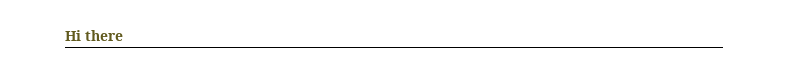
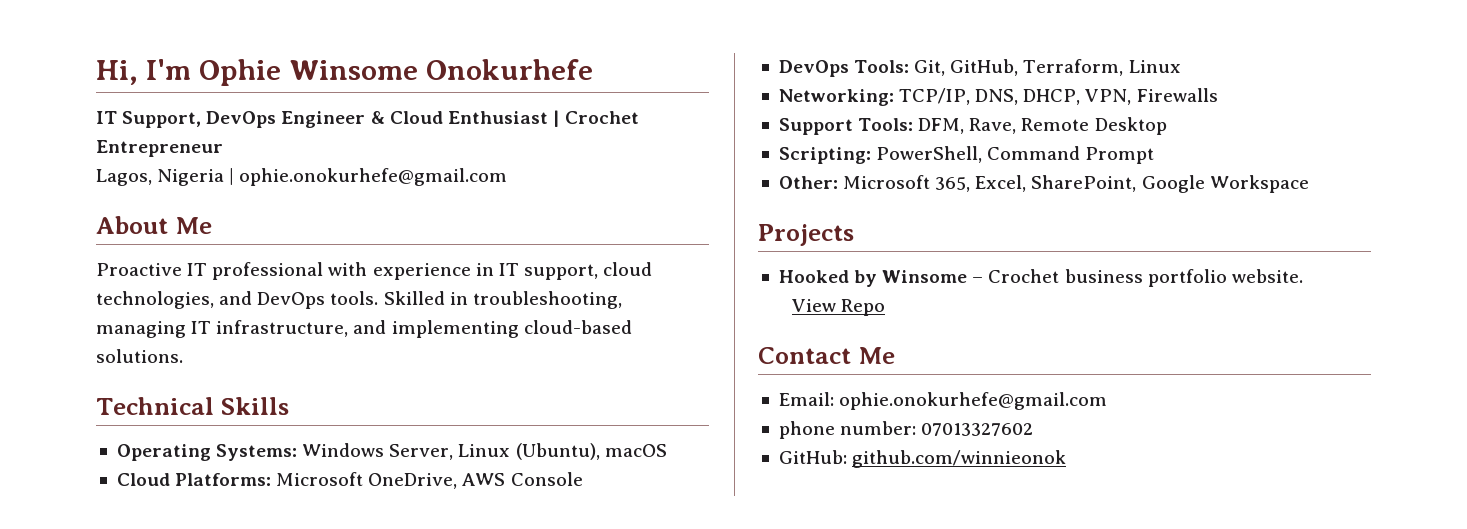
- Hi there
+ Hi, I'm Ophie Winsome Onokurhefe
+ IT Support, DevOps Engineer & Cloud Enthusiast | Crochet Entrepreneur
+ Lagos, Nigeria | ophie.onokurhefe@gmail.com
+ About Me
+ Proactive IT professional with experience in IT support, cloud technologies, and DevOps tools. Skilled in troubleshooting, managing IT infrastructure, and implementing cloud-based solutions.
+ Technical Skills
+ Operating Systems: Windows Server, Linux (Ubuntu), macOS
+ Cloud Platforms: Microsoft OneDrive, AWS Console
+ DevOps Tools: Git, GitHub, Terraform, Linux
+ Networking: TCP/IP, DNS, DHCP, VPN, Firewalls
+ Support Tools: DFM, Rave, Remote Desktop
+ Scripting: PowerShell, Command Prompt
+ Other: Microsoft 365, Excel, SharePoint, Google Workspace
+ Projects
+ Hooked by Winsome – Crochet business portfolio website.
+ View Repo
+ Contact Me
+ Email: ophie.onokurhefe@gmail.com
+ phone number: 07013327602
+ GitHub: github.com/winnieonok

